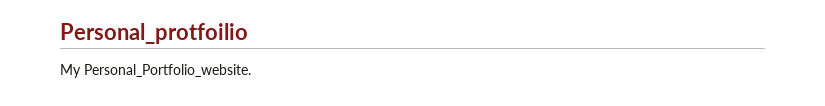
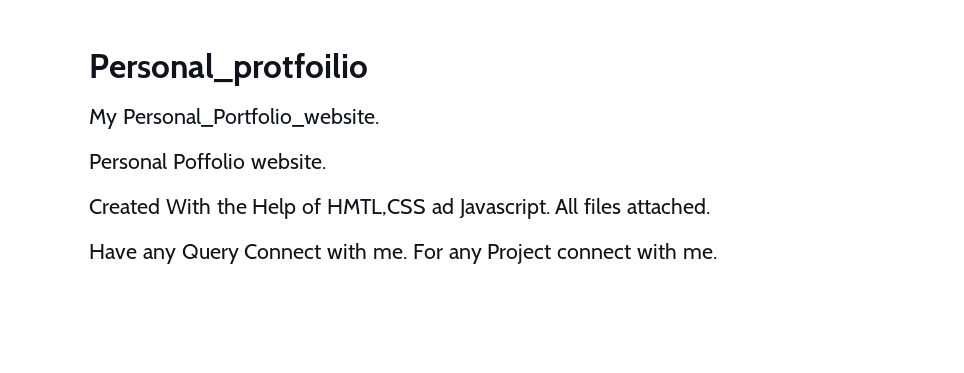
+ Personal Poffolio website.
+ Created With the Help of HMTL,CSS ad Javascript. All files attached.
+ Have any Query Connect with me. For any Project connect with me.

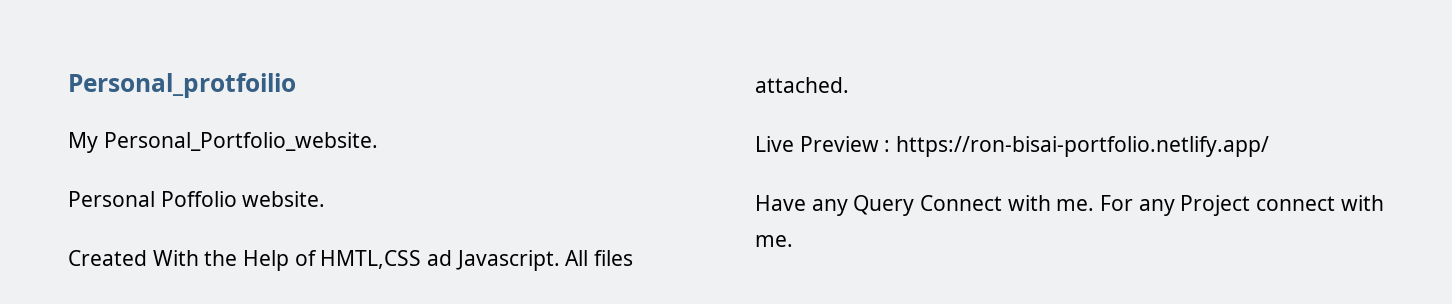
+ Live Preview : https://ron-bisai-portfolio.netlify.app/

